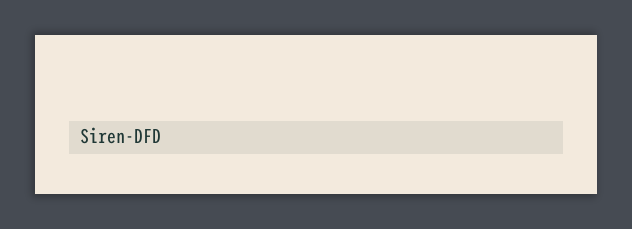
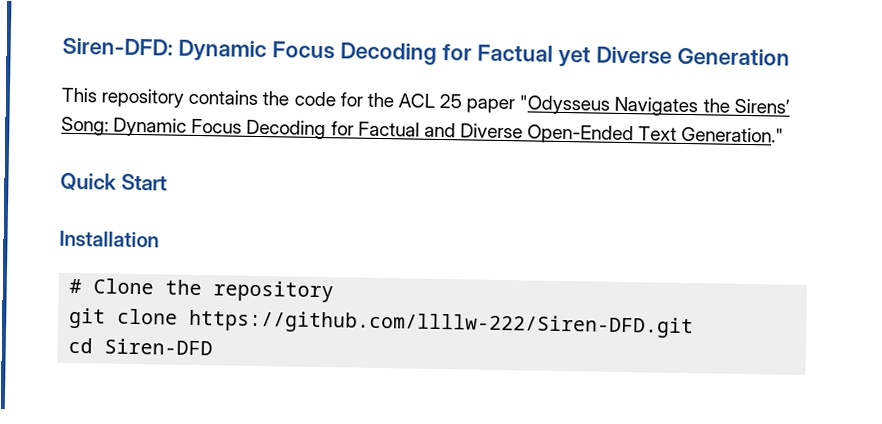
- Siren-DFD
+ Siren-DFD: Dynamic Focus Decoding for Factual yet Diverse Generation
+ This repository contains the code for the ACL 25 paper "Odysseus Navigates the Sirens’ Song: Dynamic Focus Decoding for Factual and Diverse Open-Ended Text Generation."
+ Quick Start
+ Installation
+ # Clone the repository
+ git clone https://github.com/llllw-222/Siren-DFD.git
+ cd Siren-DFD

